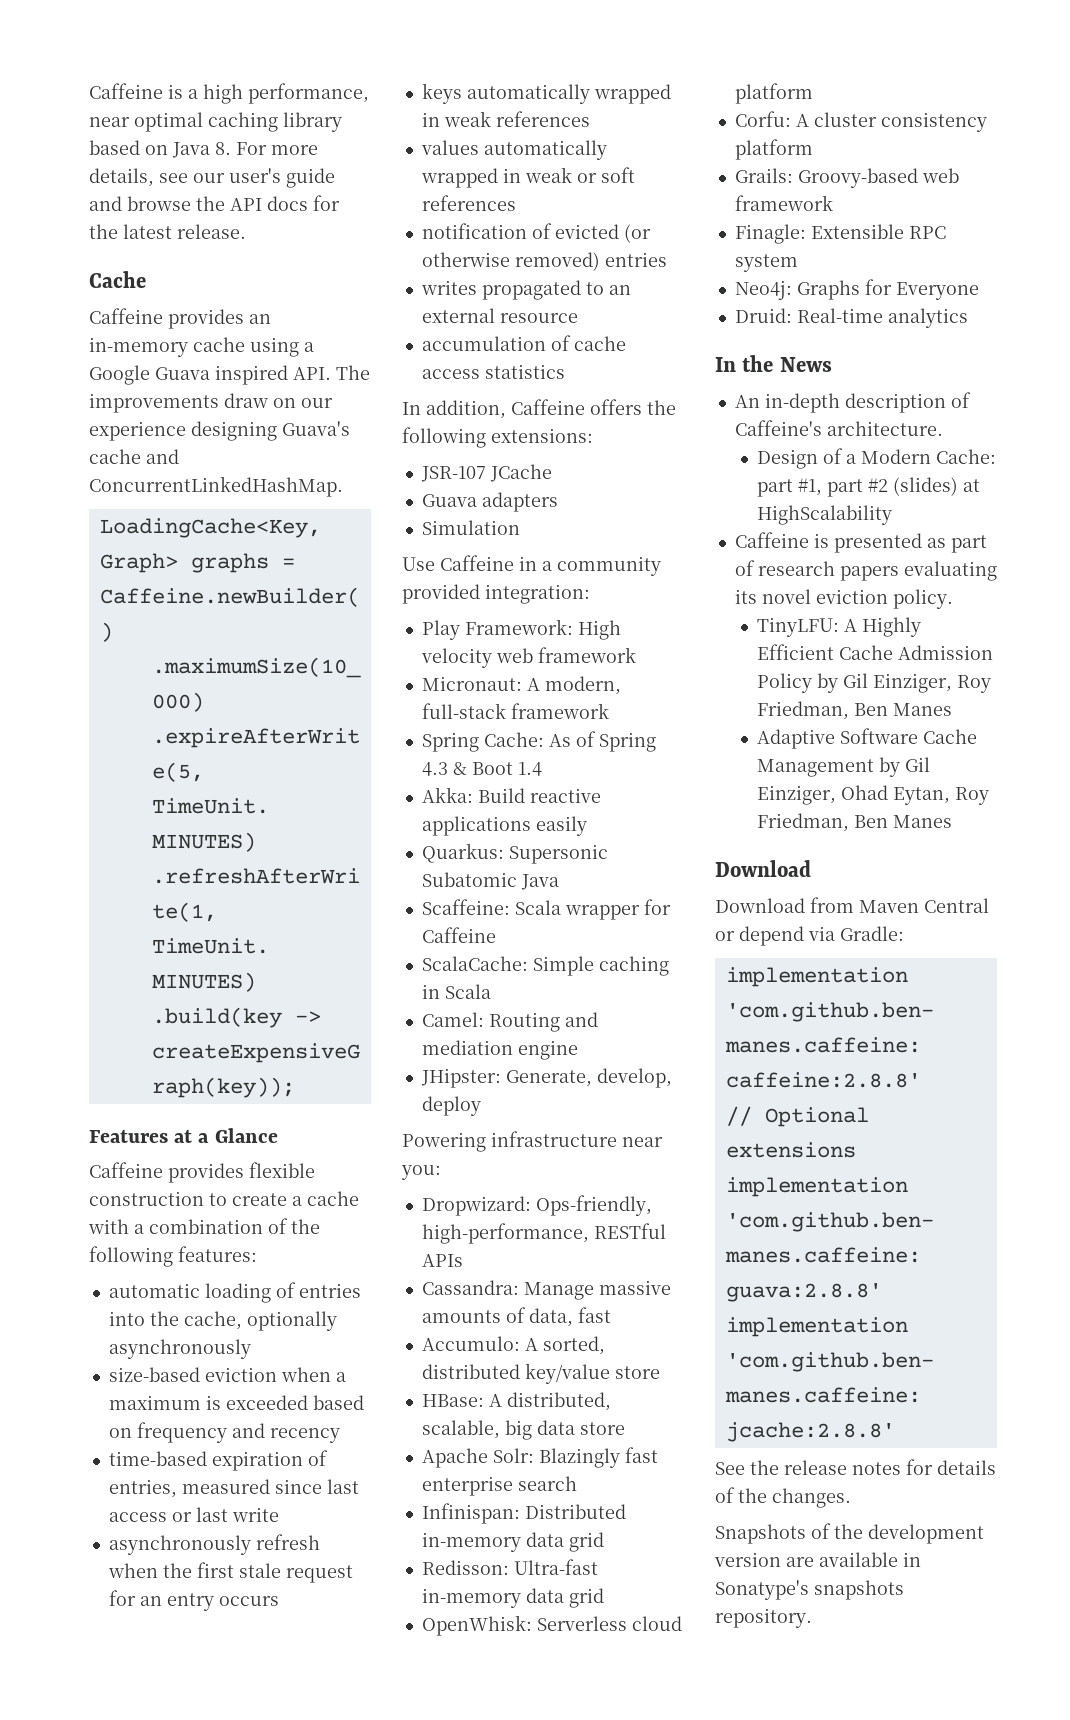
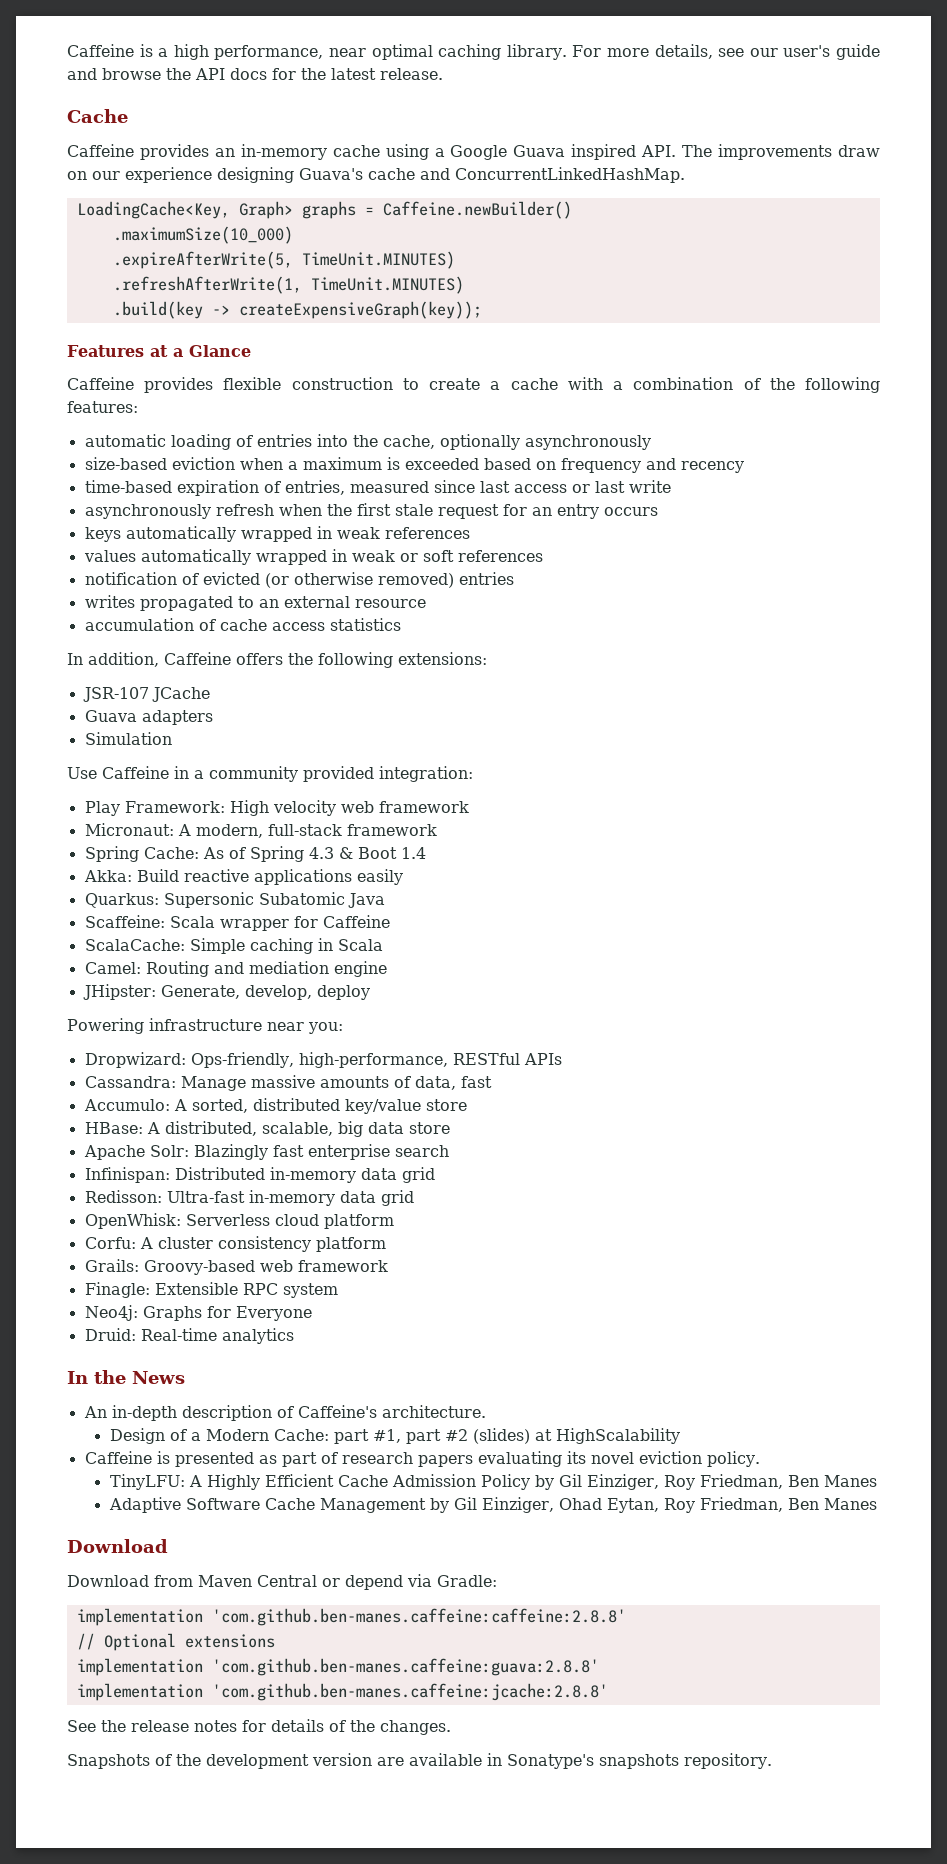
- Caffeine is a high performance, near optimal caching library based on Java 8. For more details, see our user's guide and browse the API docs for the latest release.
+ Caffeine is a high performance, near optimal caching library. For more details, see our user's guide and browse the API docs for the latest release.

